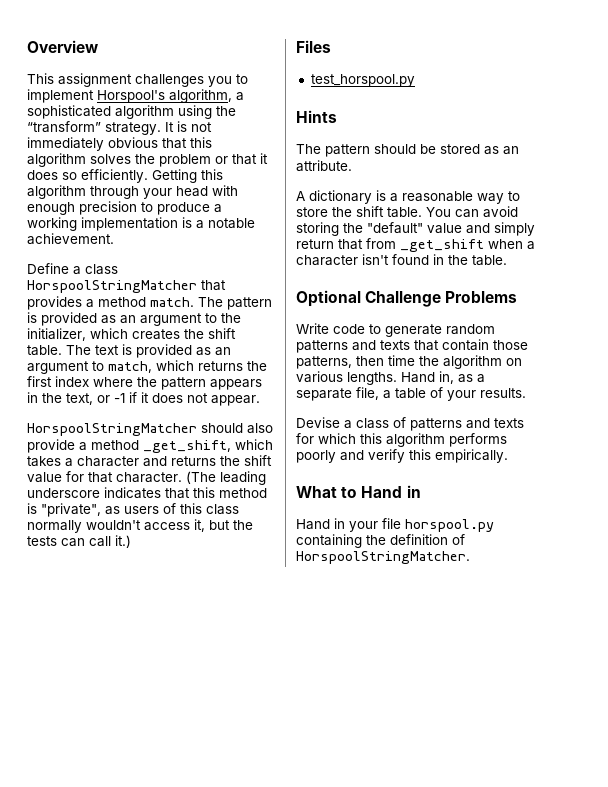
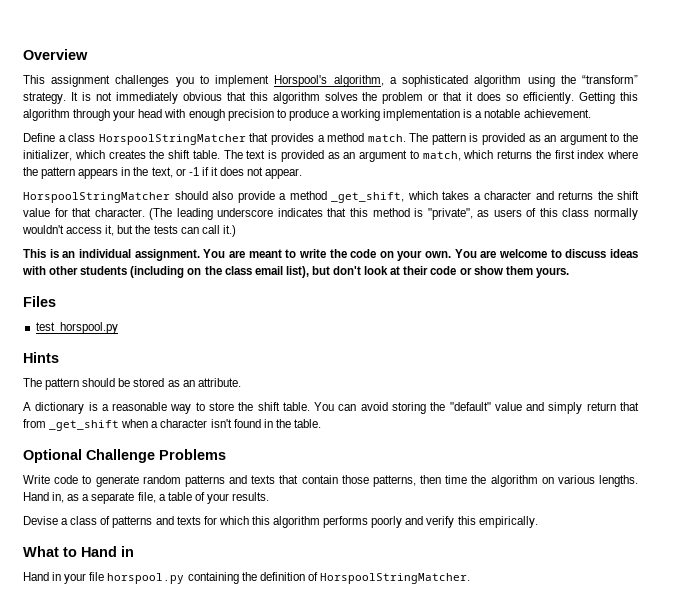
+ This is an individual assignment. You are meant to write the code on your own. You are welcome to discuss ideas with other students (including on the class email list), but don't look at their code or show them yours.

